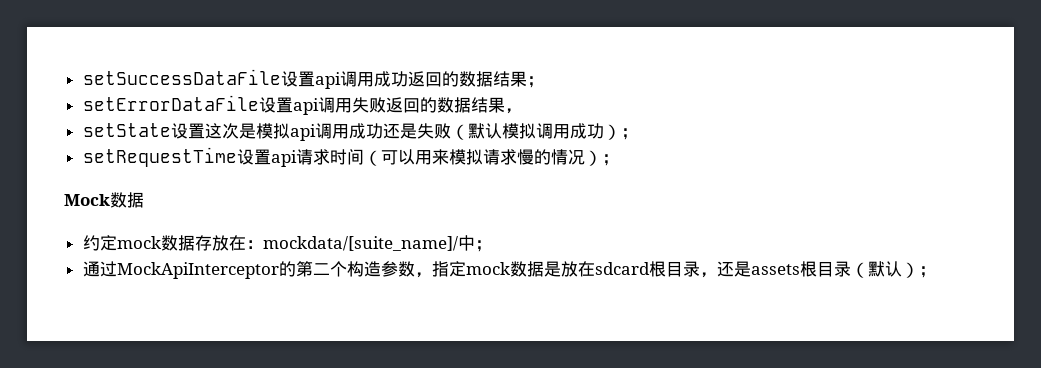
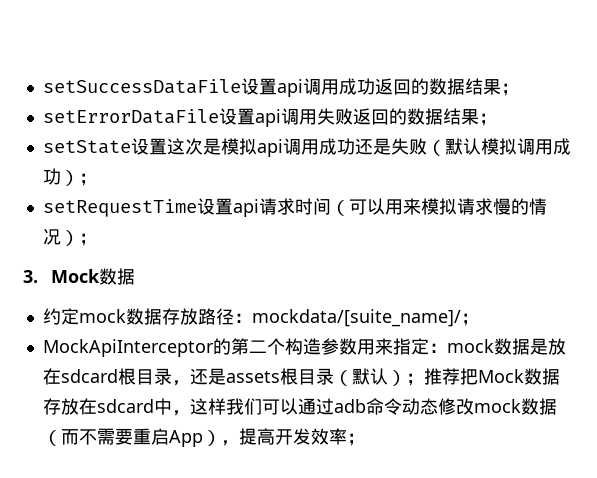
- setErrorDataFile设置api调用失败返回的数据结果，
+ setErrorDataFile设置api调用失败返回的数据结果；
- Mock数据
+ 3. Mock数据
- 约定mock数据存放在：mockdata/[suite_name]/中；
- 通过MockApiInterceptor的第二个构造参数，指定mock数据是放在sdcard根目录，还是assets根目录（默认）；
+ 约定mock数据存放路径：mockdata/[suite_name]/；
+ MockApiInterceptor的第二个构造参数用来指定：mock数据是放在sdcard根目录，还是assets根目录（默认）；推荐把Mock数据存放在sdcard中，这样我们可以通过adb命令动态修改mock数据（而不需要重启App），提高开发效率；

